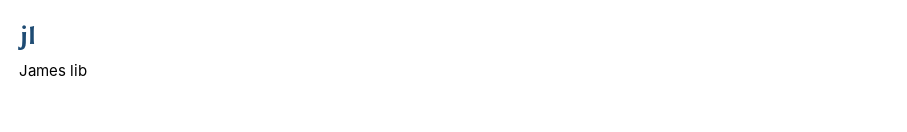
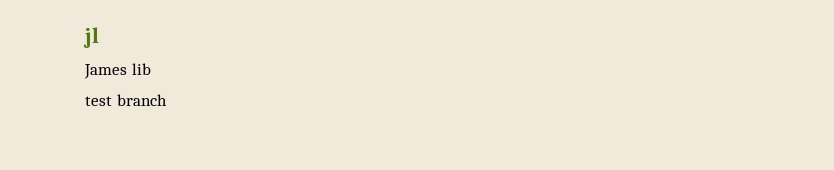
+ test branch

